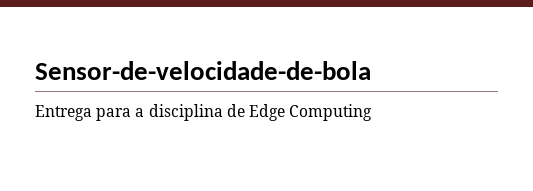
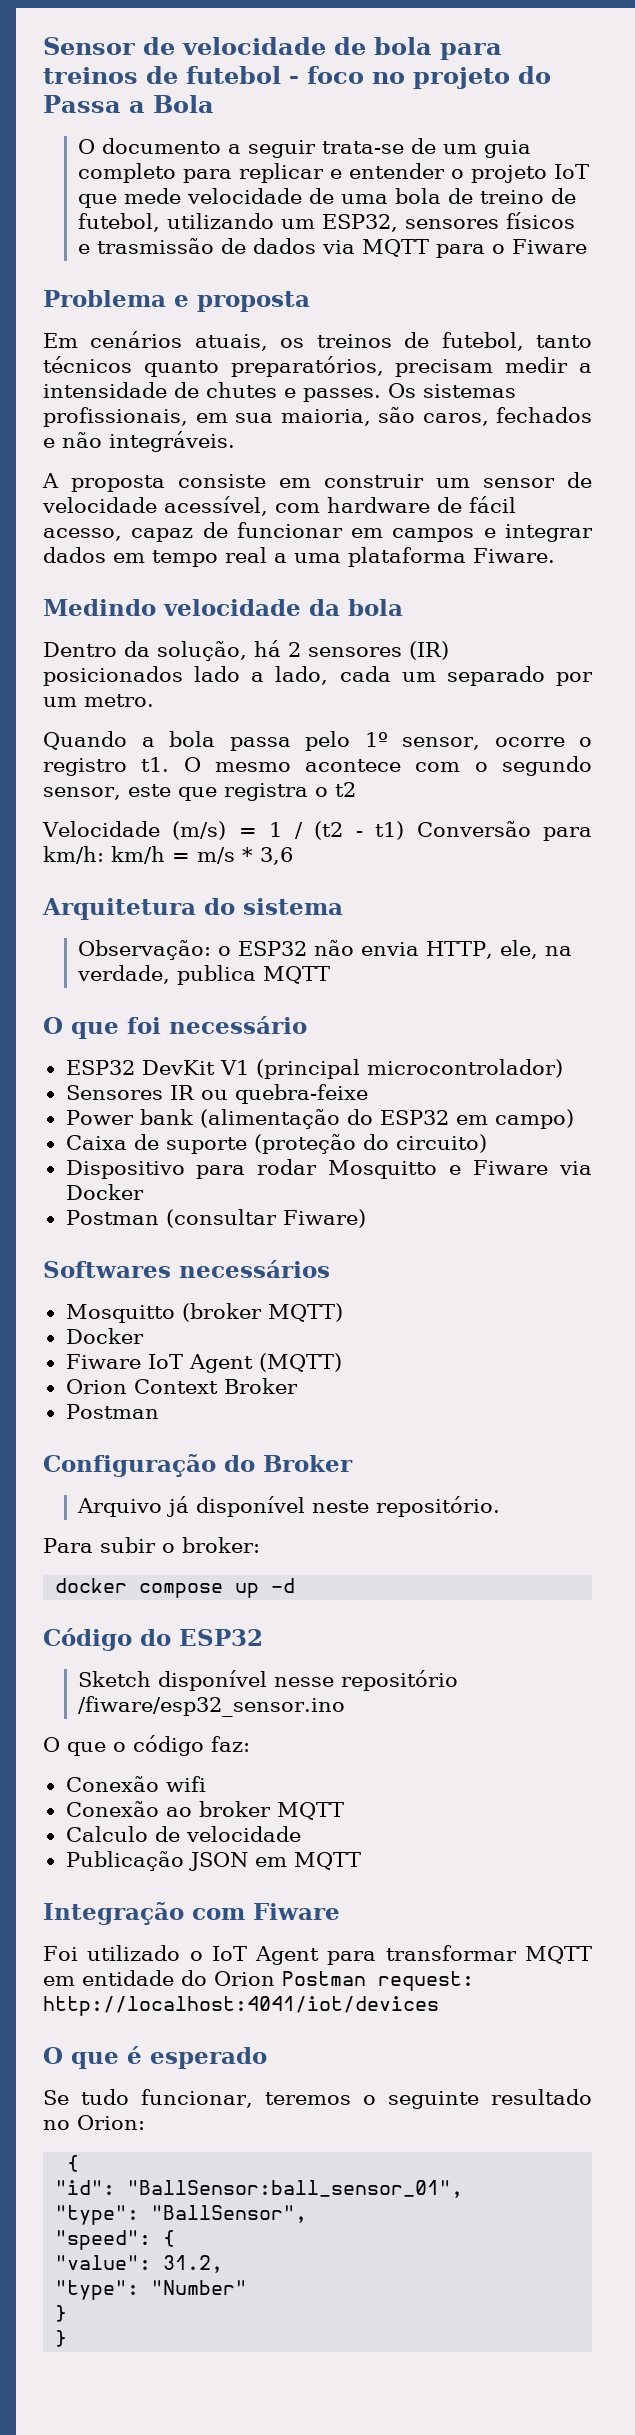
- Sensor-de-velocidade-de-bola
- Entrega para a disciplina de Edge Computing
+ Sensor de velocidade de bola para treinos de futebol - foco no projeto do Passa a Bola
+ O documento a seguir trata-se de um guia completo para replicar e entender o projeto IoT que mede velocidade de uma bola de treino de futebol, utilizando um ESP32, sensores físicos e trasmissão de dados via MQTT para o Fiware
+ Problema e proposta
+ Em cenários atuais, os treinos de futebol, tanto técnicos quanto preparatórios, precisam medir a intensidade de chutes e passes. Os sistemas profissionais, em sua maioria, são caros, fechados e não integráveis.
+ A proposta consiste em construir um sensor de velocidade acessível, com hardware de fácil acesso, capaz de funcionar em campos e integrar dados em tempo real a uma plataforma Fiware.
+ Medindo velocidade da bola
+ Dentro da solução, há 2 sensores (IR) posicionados lado a lado, cada um separado por um metro.
+ Quando a bola passa pelo 1º sensor, ocorre o registro t1. O mesmo acontece com o segundo sensor, este que registra o t2
+ Velocidade (m/s) = 1 / (t2 - t1) Conversão para km/h: km/h = m/s * 3,6
+ Arquitetura do sistema
+ Observação: o ESP32 não envia HTTP, ele, na verdade, publica MQTT
+ O que foi necessário
+ ESP32 DevKit V1 (principal microcontrolador)
+ Sensores IR ou quebra-feixe
+ Power bank (alimentação do ESP32 em campo)
+ Caixa de suporte (proteção do circuito)
+ Dispositivo para rodar Mosquitto e Fiware via Docker
+ Postman (consultar Fiware)
+ Softwares necessários
+ Mosquitto (broker MQTT)
+ Docker
+ Fiware IoT Agent (MQTT)
+ Orion Context Broker
+ Postman
+ Configuração do Broker
+ Arquivo já disponível neste repositório.
+ Para subir o broker:
+ docker compose up -d
+ Código do ESP32
+ Sketch disponível nesse repositório /fiware/esp32_sensor.ino
+ O que o código faz:
+ Conexão wifi
+ Conexão ao broker MQTT
+ Calculo de velocidade
+ Publicação JSON em MQTT
+ Integração com Fiware
+ Foi utilizado o IoT Agent para transformar MQTT em entidade do Orion Postman request: http://localhost:4041/iot/devices
+ O que é esperado
+ Se tudo funcionar, teremos o seguinte resultado no Orion:
+ {
+ "id": "BallSensor:ball_sensor_01",
+ "type": "BallSensor",
+ "speed": {
+ "value": 31.2,
+ "type": "Number"
+ }
+ }

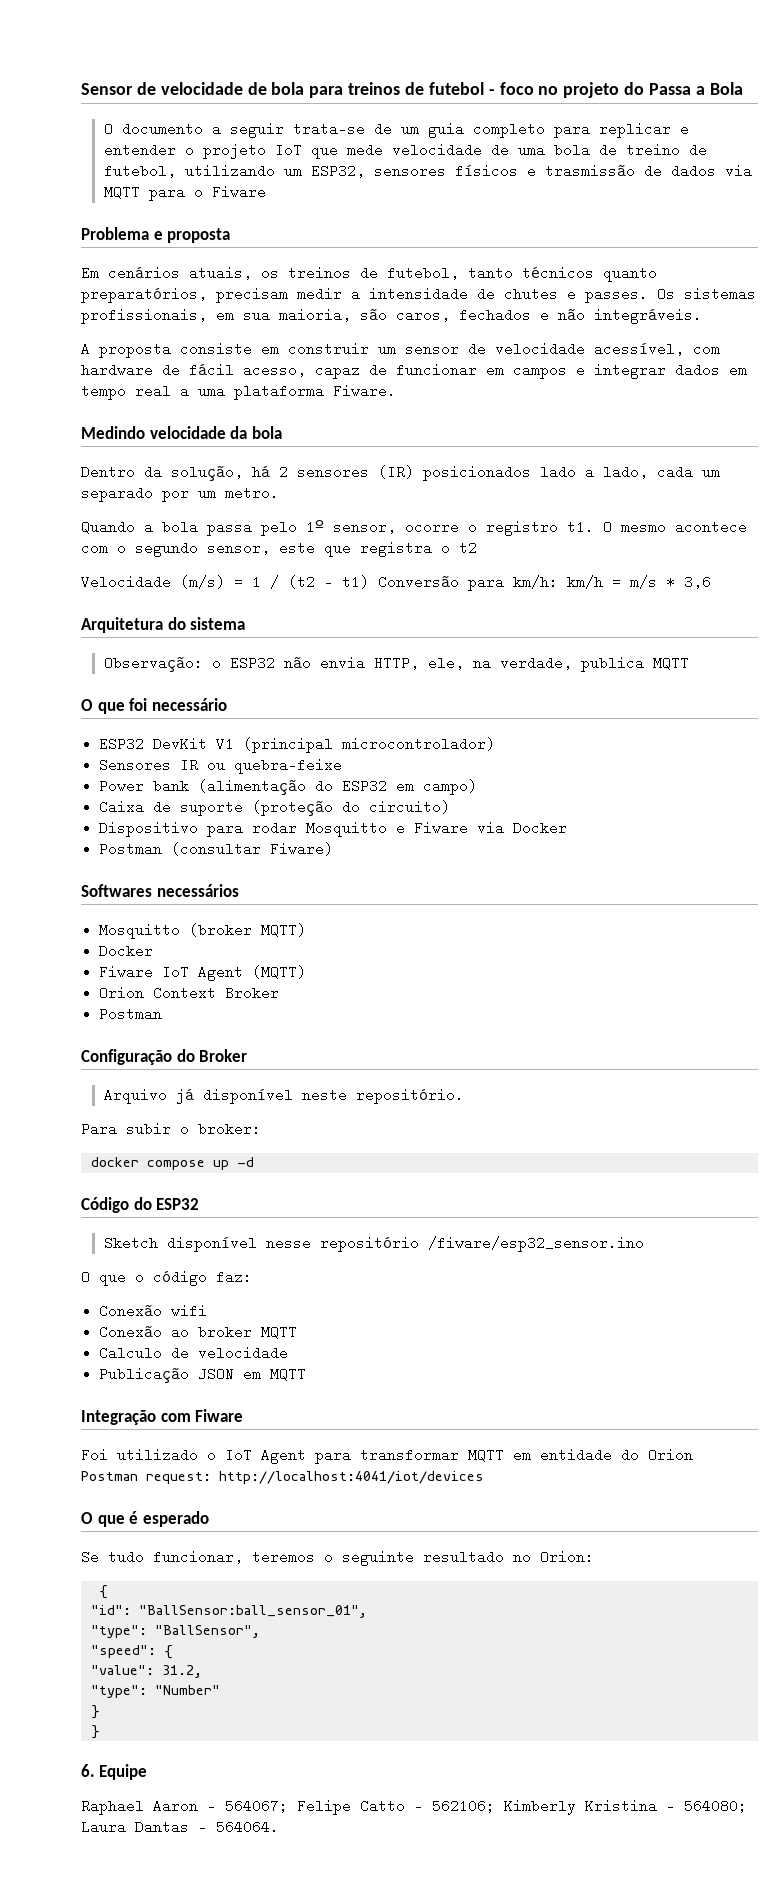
+ 6. Equipe
+ Raphael Aaron - 564067; Felipe Catto - 562106; Kimberly Kristina - 564080; Laura Dantas - 564064.

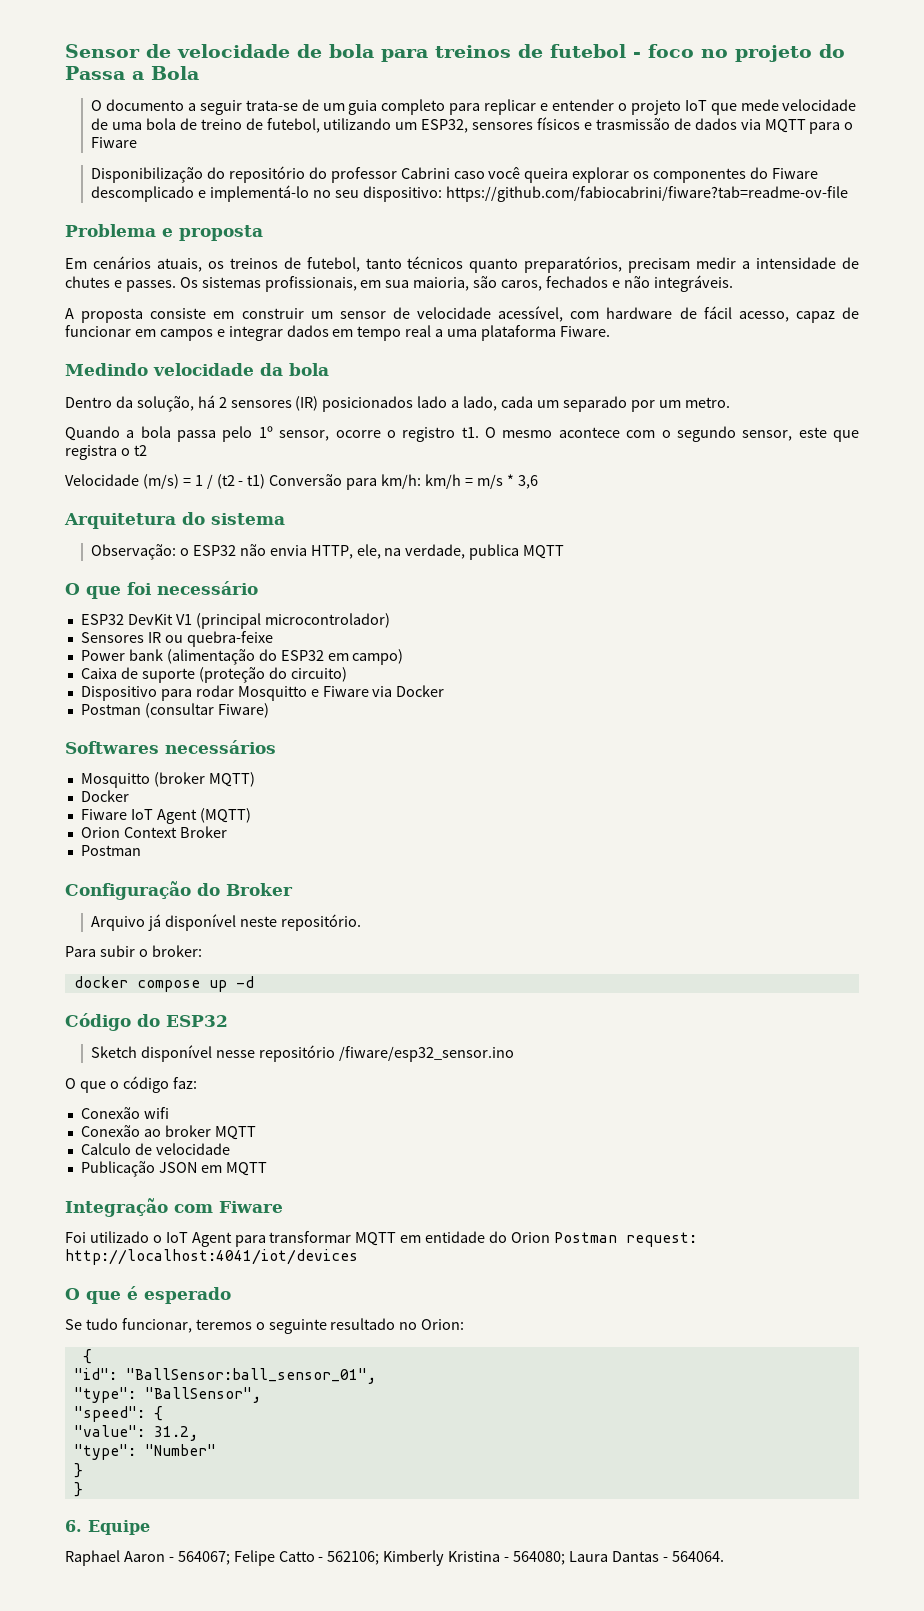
+ Disponibilização do repositório do professor Cabrini caso você queira explorar os componentes do Fiware descomplicado e implementá-lo no seu dispositivo: https://github.com/fabiocabrini/fiware?tab=readme-ov-file

